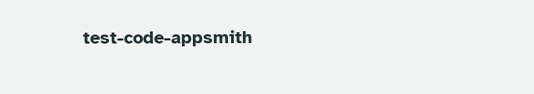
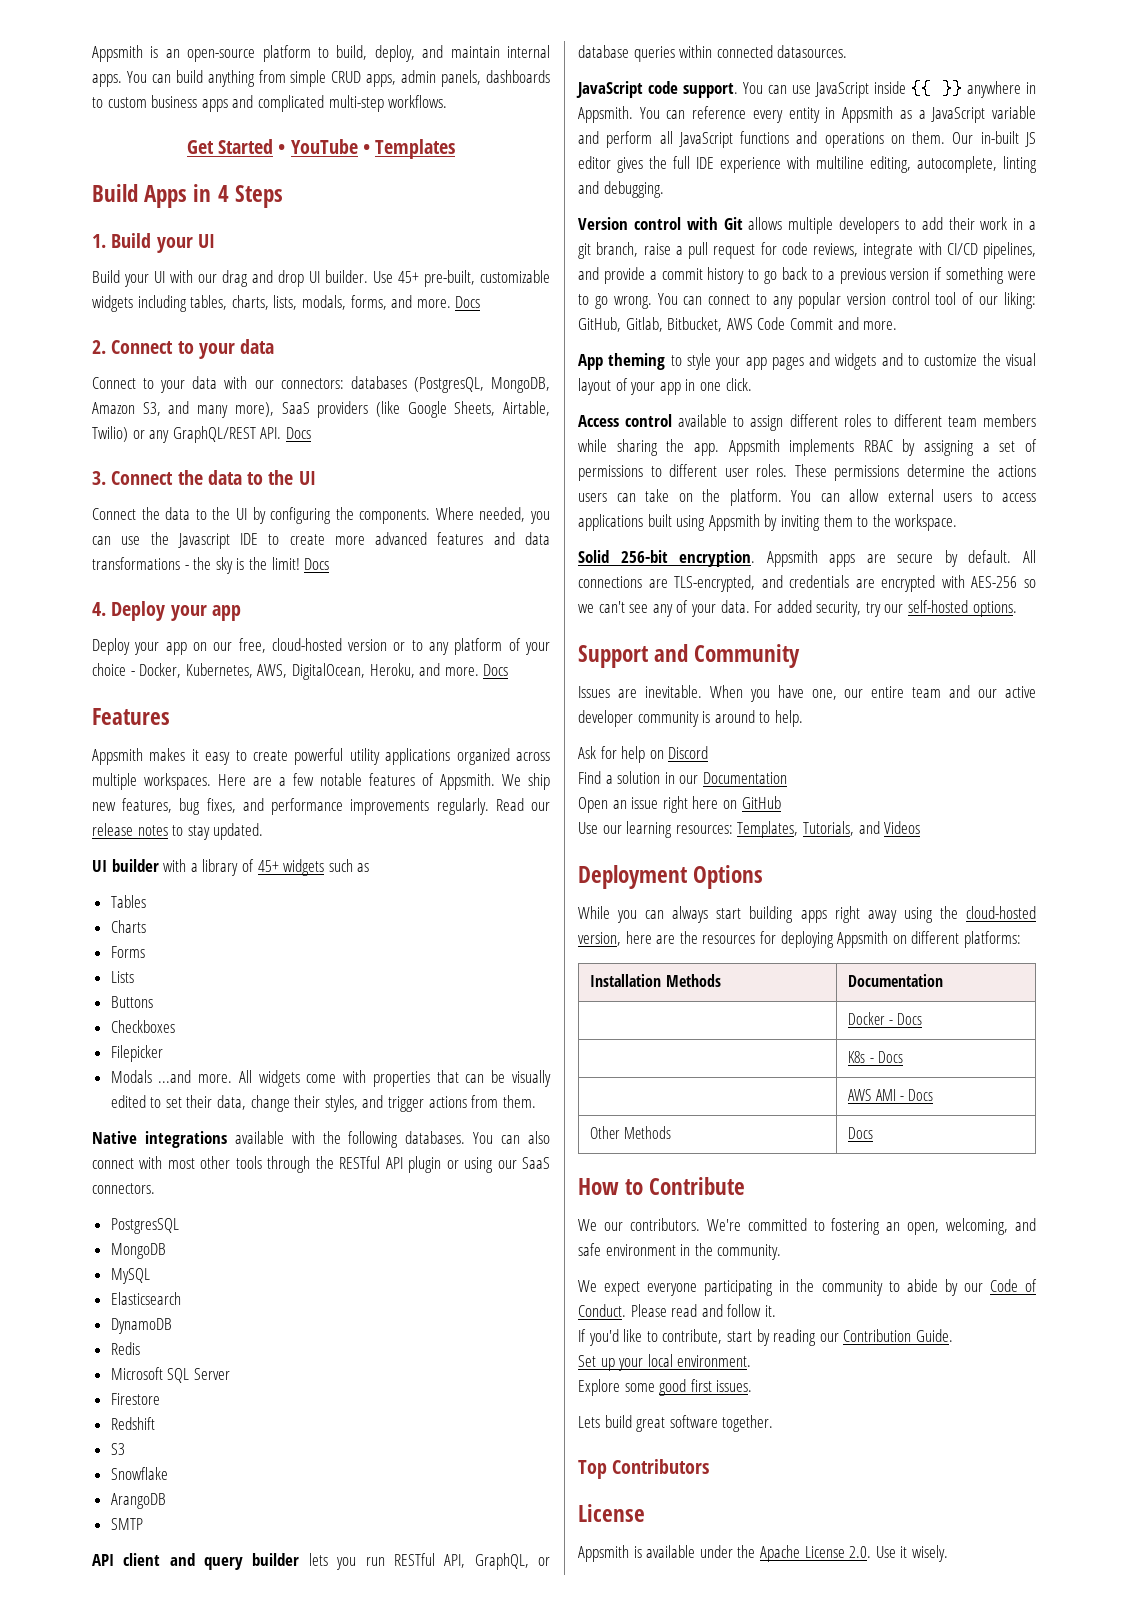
- test-code-appsmith
+ Appsmith is an open-source platform to build, deploy, and maintain internal apps. You can build anything from simple CRUD apps, admin panels, dashboards to custom business apps and complicated multi-step workflows.
+ Get Started • YouTube • Templates
+ Build Apps in 4 Steps
+ 1. Build your UI
+ Build your UI with our drag and drop UI builder. Use 45+ pre-built, customizable widgets including tables, charts, lists, modals, forms, and more. Docs
+ 2. Connect to your data
+ Connect to your data with our connectors: databases (PostgresQL, MongoDB, Amazon S3, and many more), SaaS providers (like Google Sheets, Airtable, Twilio) or any GraphQL/REST API. Docs
+ 3. Connect the data to the UI
+ Connect the data to the UI by configuring the components. Where needed, you can use the Javascript IDE to create more advanced features and data transformations - the sky is the limit! Docs
+ 4. Deploy your app
+ Deploy your app on our free, cloud-hosted version or to any platform of your choice - Docker, Kubernetes, AWS, DigitalOcean, Heroku, and more. Docs
+ Features
+ Appsmith makes it easy to create powerful utility applications organized across multiple workspaces. Here are a few notable features of Appsmith. We ship new features, bug fixes, and performance improvements regularly. Read our release notes to stay updated.
+ UI builder with a library of 45+ widgets such as
+ Tables
+ Charts
+ Forms
+ Lists
+ Buttons
+ Checkboxes
+ Filepicker
+ Modals ...and more. All widgets come with properties that can be visually edited to set their data, change their styles, and trigger actions from them.
+ Native integrations available with the following databases. You can also connect with most other tools through the RESTful API plugin or using our SaaS connectors.
+ PostgresSQL
+ MongoDB
+ MySQL
+ Elasticsearch
+ DynamoDB
+ Redis
+ Microsoft SQL Server
+ Firestore
+ Redshift
+ S3
+ Snowflake
+ ArangoDB
+ SMTP
+ API client and query builder lets you run RESTful API, GraphQL, or database queries within connected datasources.
+ JavaScript code support. You can use JavaScript inside {{ }} anywhere in Appsmith. You can reference every entity in Appsmith as a JavaScript variable and perform all JavaScript functions and operations on them. Our in-built JS editor gives the full IDE experience with multiline editing, autocomplete, linting and debugging.
+ Version control with Git allows multiple developers to add their work in a git branch, raise a pull request for code reviews, integrate with CI/CD pipelines, and provide a commit history to go back to a previous version if something were to go wrong. You can connect to any popular version control tool of our liking: GitHub, Gitlab, Bitbucket, AWS Code Commit and more.
+ App theming to style your app pages and widgets and to customize the visual layout of your app in one click.
+ Access control available to assign different roles to different team members while sharing the app. Appsmith implements RBAC by assigning a set of permissions to different user roles. These permissions determine the actions users can take on the platform. You can allow external users to access applications built using Appsmith by inviting them to the workspace.
+ Solid 256-bit encryption. Appsmith apps are secure by default. All connections are TLS-encrypted, and credentials are encrypted with AES-256 so we can't see any of your data. For added security, try our self-hosted options.
+ Support and Community
+ Issues are inevitable. When you have one, our entire team and our active developer community is around to help.
+ Ask for help on Discord
+ Find a solution in our Documentation
+ Open an issue right here on GitHub
+ Use our learning resources: Templates, Tutorials, and Videos
+ Deployment Options
+ While you can always start building apps right away using the cloud-hosted version, here are the resources for deploying Appsmith on different platforms:
+ Installation Methods | Documentation
+ | Docker - Docs
+ | K8s - Docs
+ | AWS AMI - Docs
+ Other Methods | Docs
+ How to Contribute
+ We our contributors. We're committed to fostering an open, welcoming, and safe environment in the community.
+ We expect everyone participating in the community to abide by our Code of Conduct. Please read and follow it.
+ If you'd like to contribute, start by reading our Contribution Guide.
+ Set up your local environment.
+ Explore some good first issues.
+ Lets build great software together.
+ Top Contributors
+ License
+ Appsmith is available under the Apache License 2.0. Use it wisely.

